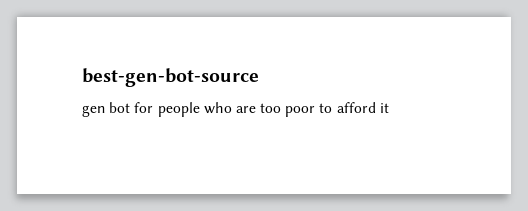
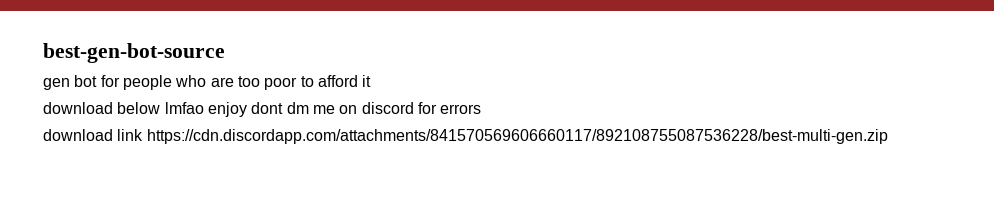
+ download below lmfao enjoy dont dm me on discord for errors
+ download link https://cdn.discordapp.com/attachments/841570569606660117/892108755087536228/best-multi-gen.zip

